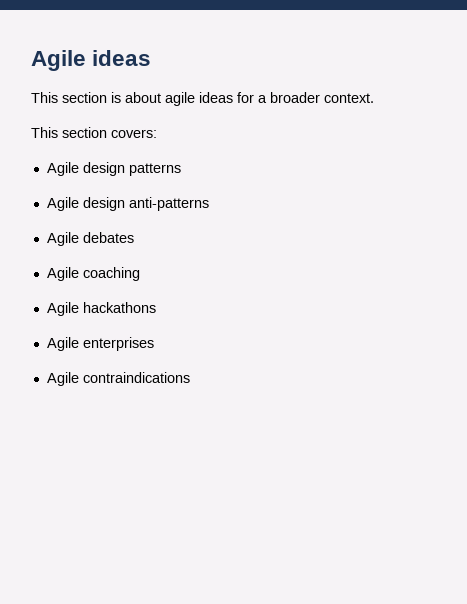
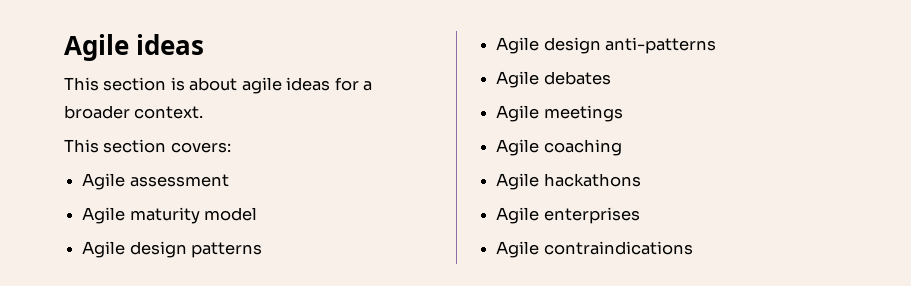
+ Agile assessment
+ Agile maturity model
+ Agile meetings

